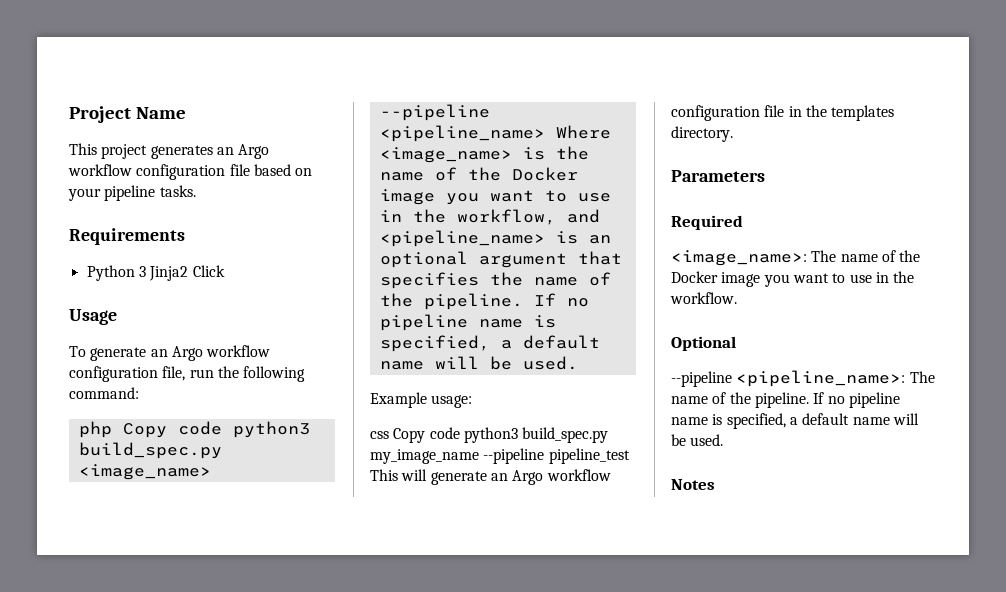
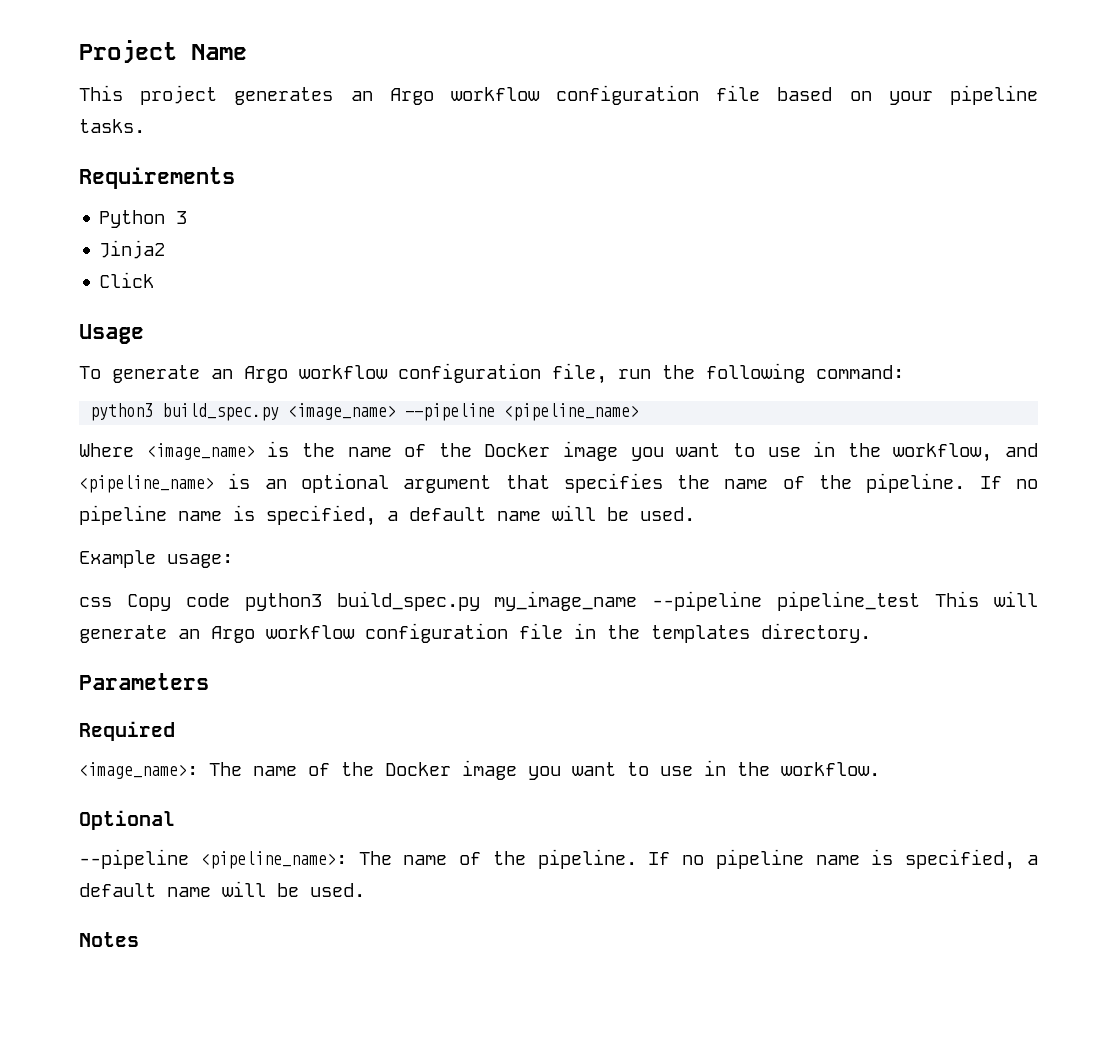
- Python 3 Jinja2 Click
+ Python 3
+ Jinja2
+ Click
- php Copy code python3 build_spec.py <image_name> --pipeline <pipeline_name> Where <image_name> is the name of the Docker image you want to use in the workflow, and <pipeline_name> is an optional argument that specifies the name of the pipeline.
+ python3 build_spec.py <image_name> --pipeline <pipeline_name>
+ Where <image_name> is the name of the Docker image you want to use in the workflow, and <pipeline_name> is an optional argument that specifies the name of the pipeline.

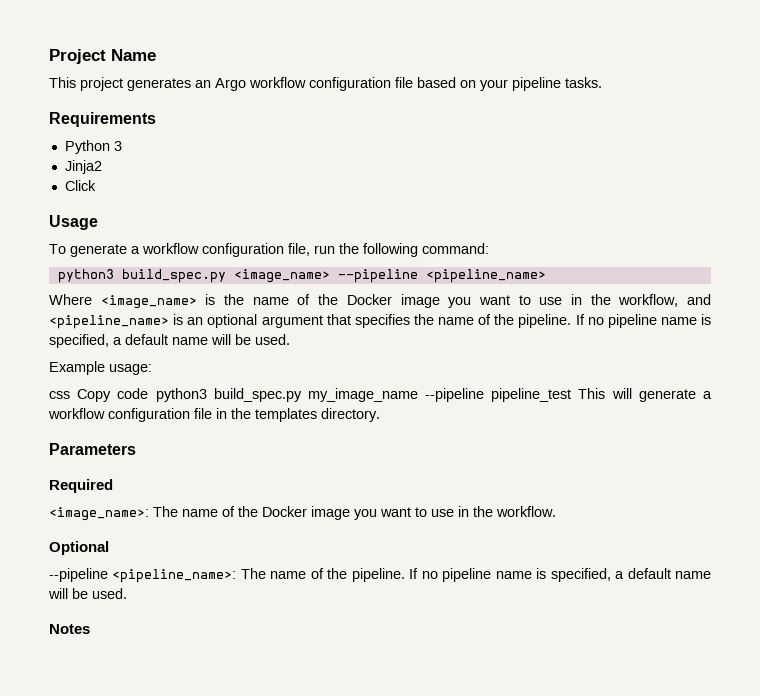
- To generate an Argo workflow configuration file, run the following command:
+ To generate a workflow configuration file, run the following command:
- css Copy code python3 build_spec.py my_image_name --pipeline pipeline_test This will generate an Argo workflow configuration file in the templates directory.
+ css Copy code python3 build_spec.py my_image_name --pipeline pipeline_test This will generate a workflow configuration file in the templates directory.

